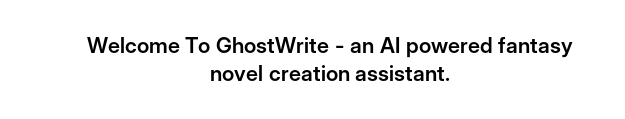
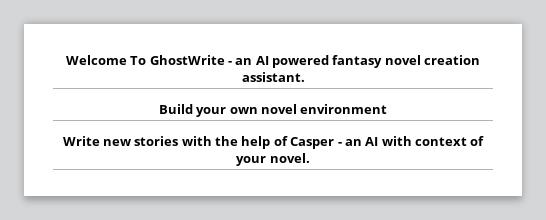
+ Build your own novel environment
+ Write new stories with the help of Casper - an AI with context of your novel.

